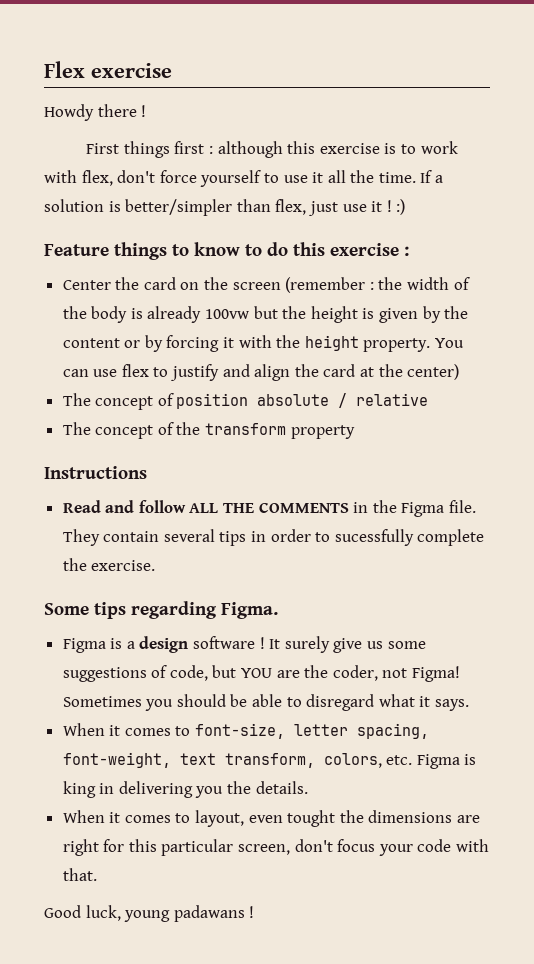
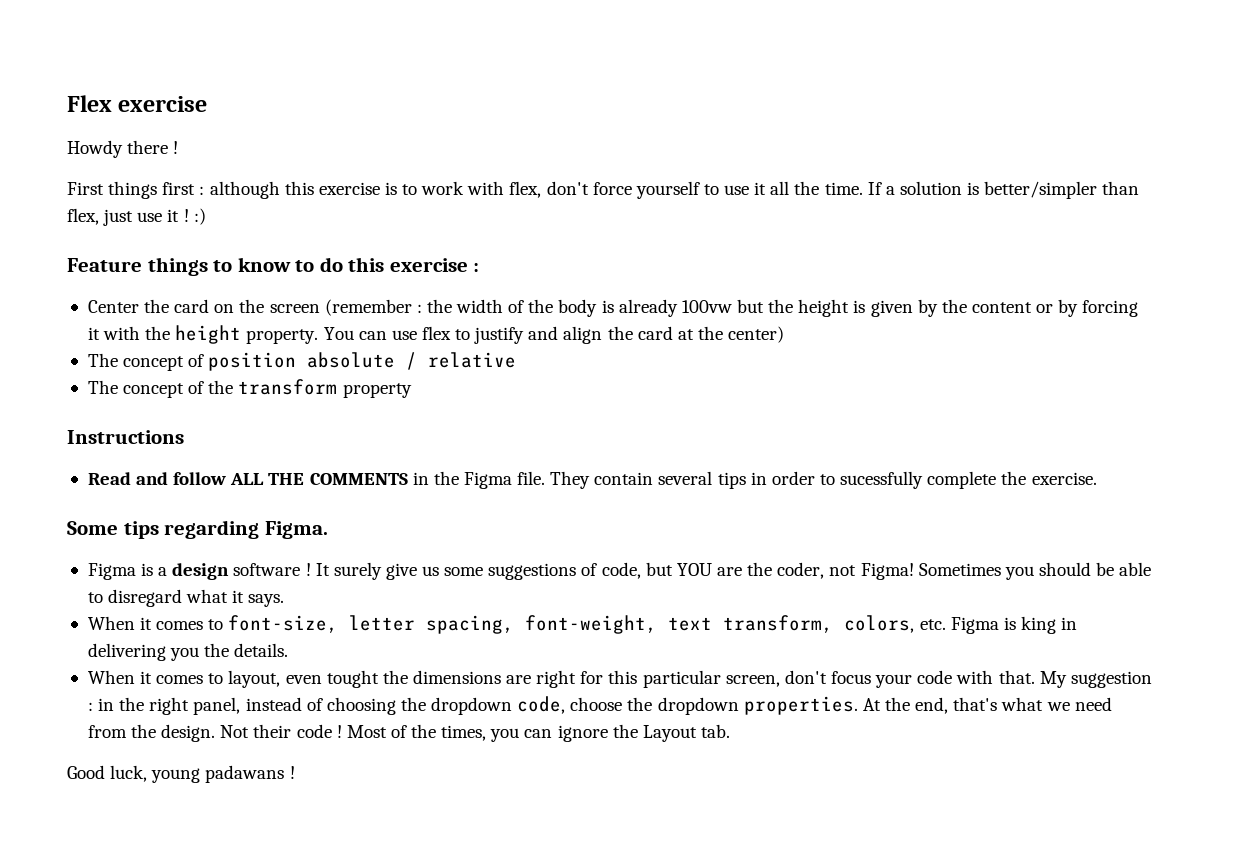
+ My suggestion : in the right panel, instead of choosing the dropdown code, choose the dropdown properties. At the end, that's what we need from the design. Not their code ! Most of the times, you can ignore the Layout tab.

